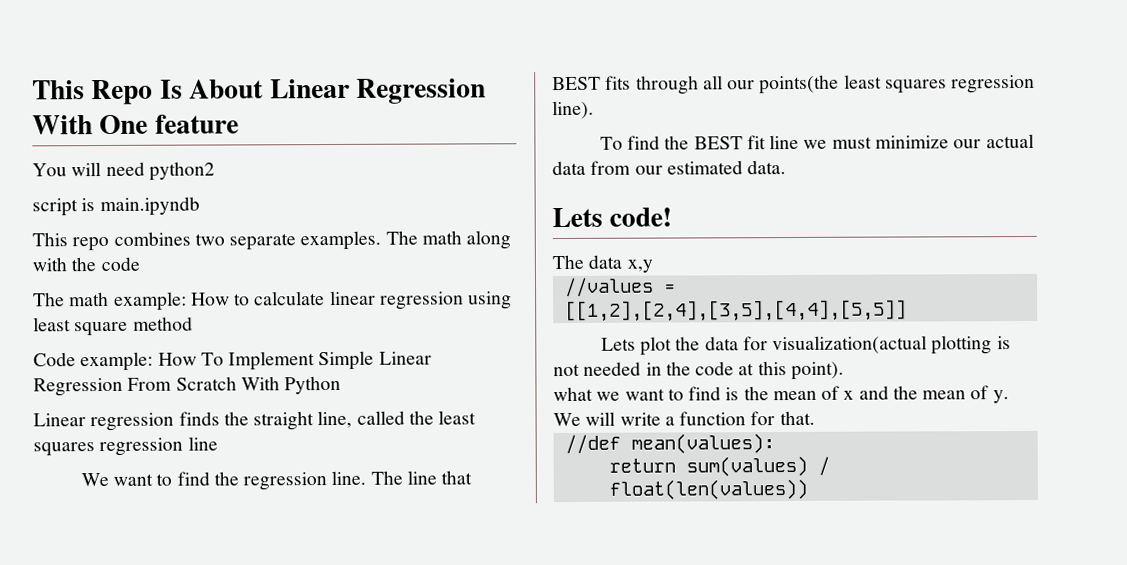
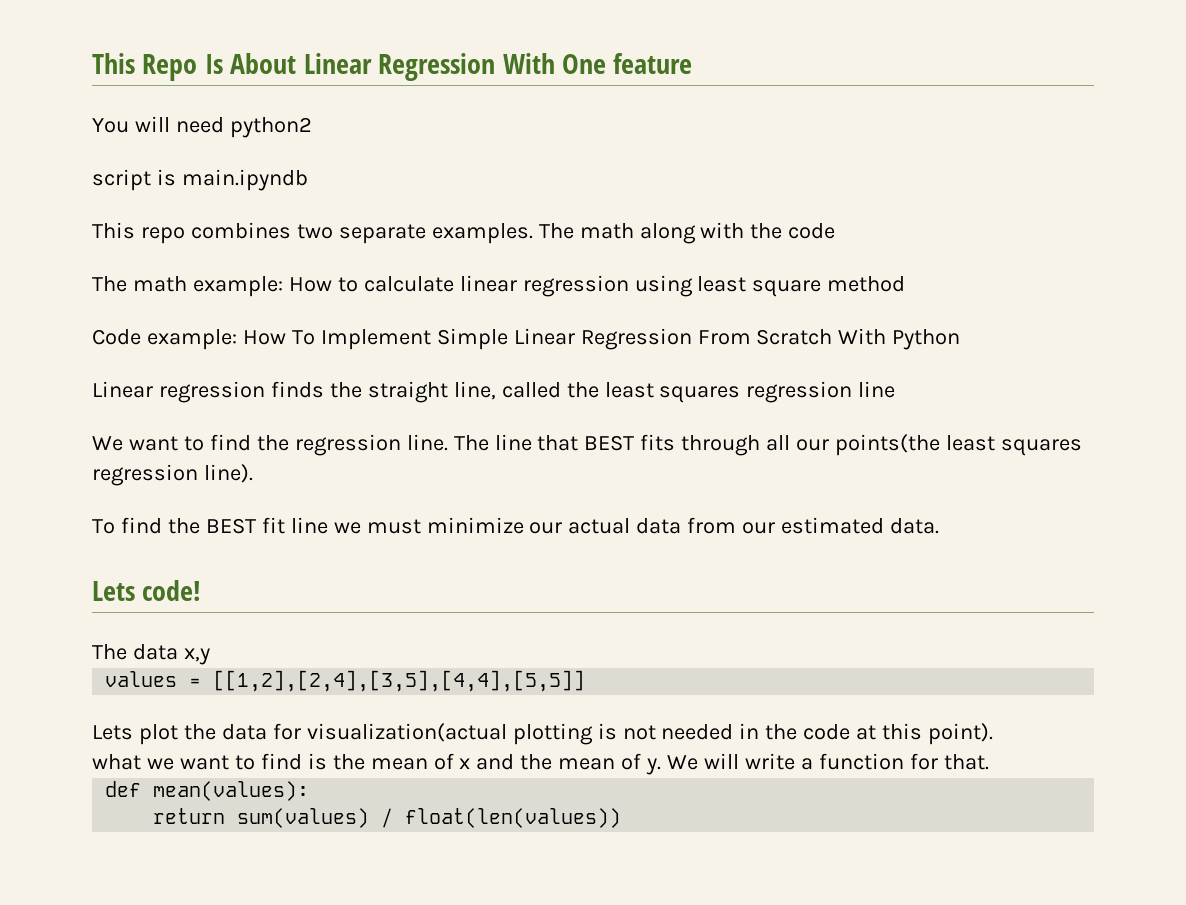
- //values = [[1,2],[2,4],[3,5],[4,4],[5,5]]
+ values = [[1,2],[2,4],[3,5],[4,4],[5,5]]
- //def mean(values):
+ def mean(values):

